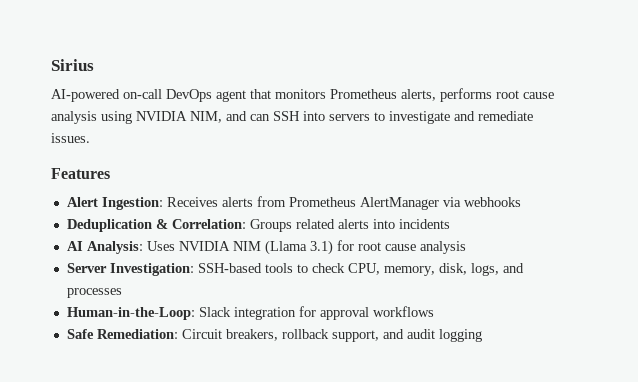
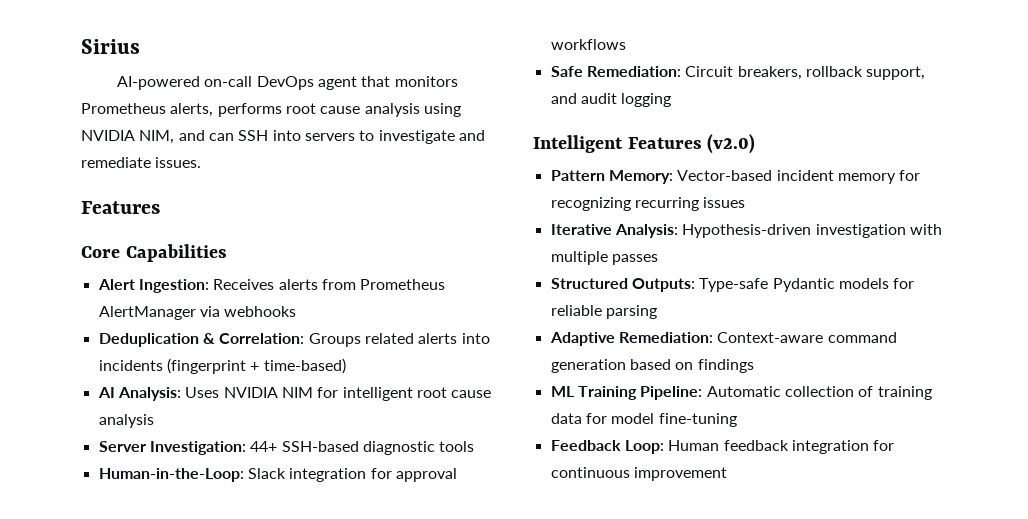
+ Core Capabilities
- Deduplication & Correlation: Groups related alerts into incidents
+ Deduplication & Correlation: Groups related alerts into incidents (fingerprint + time-based)
- AI Analysis: Uses NVIDIA NIM (Llama 3.1) for root cause analysis
+ AI Analysis: Uses NVIDIA NIM for intelligent root cause analysis
- Server Investigation: SSH-based tools to check CPU, memory, disk, logs, and processes
+ Server Investigation: 44+ SSH-based diagnostic tools
+ Intelligent Features (v2.0)
+ Pattern Memory: Vector-based incident memory for recognizing recurring issues
+ Iterative Analysis: Hypothesis-driven investigation with multiple passes
+ Structured Outputs: Type-safe Pydantic models for reliable parsing
+ Adaptive Remediation: Context-aware command generation based on findings
+ ML Training Pipeline: Automatic collection of training data for model fine-tuning
+ Feedback Loop: Human feedback integration for continuous improvement

